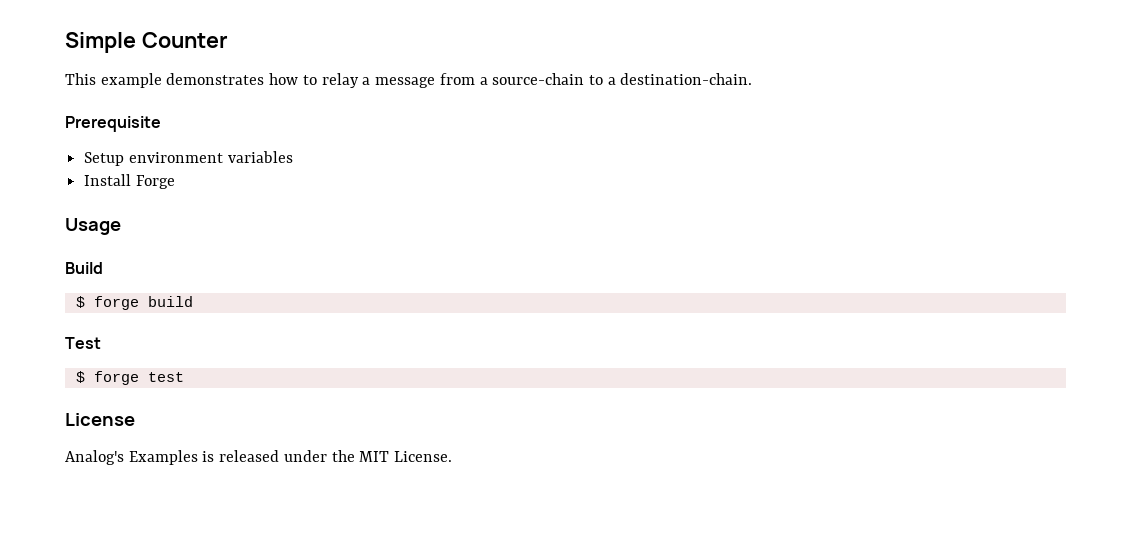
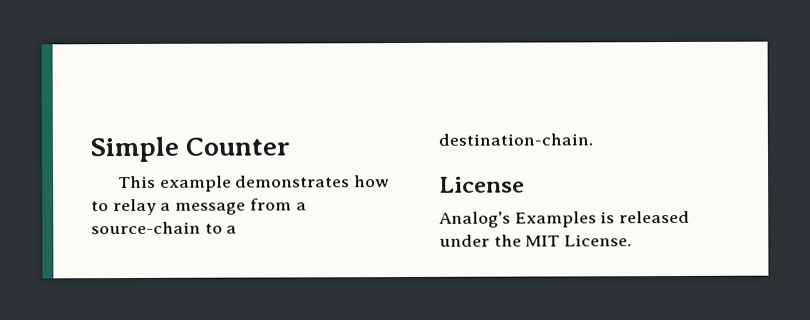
- Prerequisite
- Setup environment variables
- Install Forge
- Usage
- Build
- $ forge build
- Test
- $ forge test

